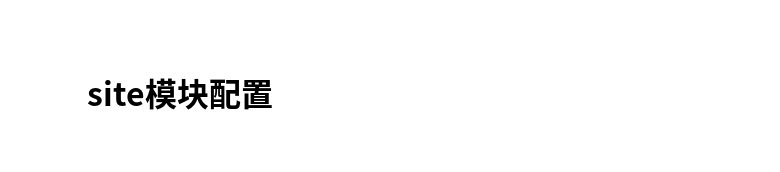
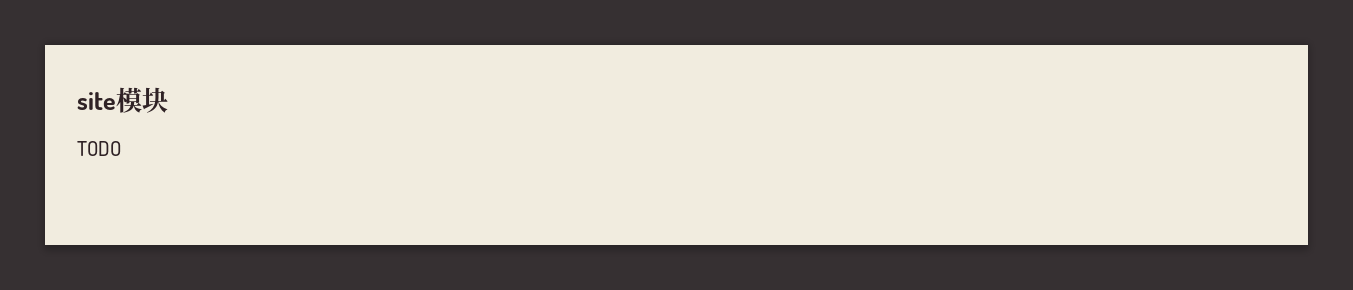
- site模块配置
+ site模块
+ TODO

